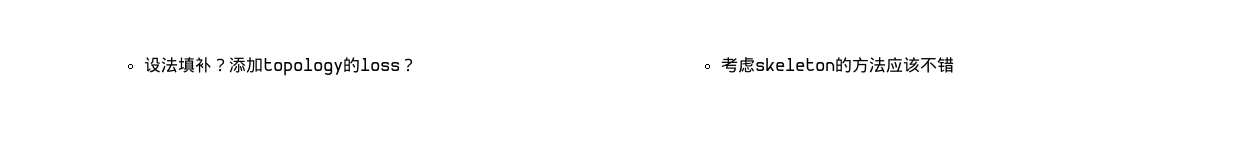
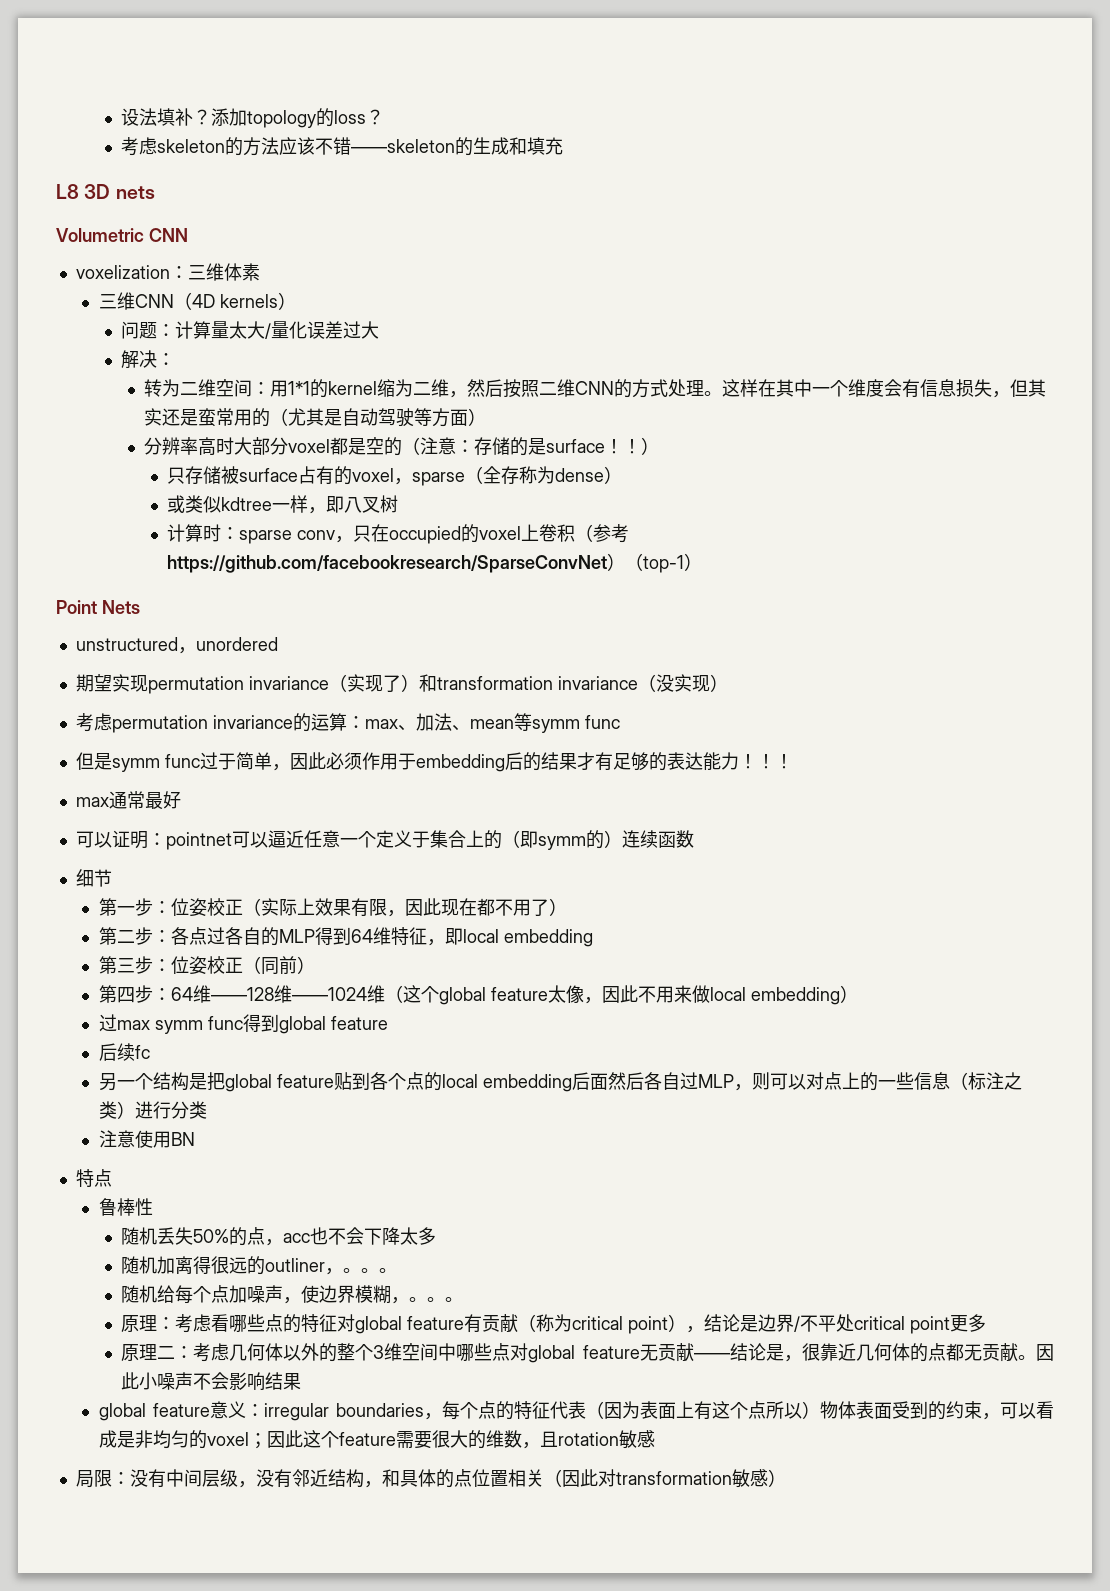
- 考虑skeleton的方法应该不错
+ 考虑skeleton的方法应该不错——skeleton的生成和填充
+ L8 3D nets
+ Volumetric CNN
+ voxelization：三维体素
+ 三维CNN（4D kernels）
+ 问题：计算量太大/量化误差过大
+ 解决：
+ 转为二维空间：用1*1的kernel缩为二维，然后按照二维CNN的方式处理。这样在其中一个维度会有信息损失，但其实还是蛮常用的（尤其是自动驾驶等方面）
+ 分辨率高时大部分voxel都是空的（注意：存储的是surface！！）
+ 只存储被surface占有的voxel，sparse（全存称为dense）
+ 或类似kdtree一样，即八叉树
+ 计算时：sparse conv，只在occupied的voxel上卷积（参考https://github.com/facebookresearch/SparseConvNet）（top-1）
+ Point Nets
+ unstructured，unordered
+ 期望实现permutation invariance（实现了）和transformation invariance（没实现）
+ 考虑permutation invariance的运算：max、加法、mean等symm func
+ 但是symm func过于简单，因此必须作用于embedding后的结果才有足够的表达能力！！！
+ max通常最好
+ 可以证明：pointnet可以逼近任意一个定义于集合上的（即symm的）连续函数
+ 细节
+ 第一步：位姿校正（实际上效果有限，因此现在都不用了）
+ 第二步：各点过各自的MLP得到64维特征，即local embedding
+ 第三步：位姿校正（同前）
+ 第四步：64维——128维——1024维（这个global feature太像，因此不用来做local embedding）
+ 过max symm func得到global feature
+ 后续fc
+ 另一个结构是把global feature贴到各个点的local embedding后面然后各自过MLP，则可以对点上的一些信息（标注之类）进行分类
+ 注意使用BN
+ 特点
+ 鲁棒性
+ 随机丢失50%的点，acc也不会下降太多
+ 随机加离得很远的outliner，。。。
+ 随机给每个点加噪声，使边界模糊，。。。
+ 原理：考虑看哪些点的特征对global feature有贡献（称为critical point），结论是边界/不平处critical point更多
+ 原理二：考虑几何体以外的整个3维空间中哪些点对global feature无贡献——结论是，很靠近几何体的点都无贡献。因此小噪声不会影响结果
+ global feature意义：irregular boundaries，每个点的特征代表（因为表面上有这个点所以）物体表面受到的约束，可以看成是非均匀的voxel；因此这个feature需要很大的维数，且rotation敏感
+ 局限：没有中间层级，没有邻近结构，和具体的点位置相关（因此对transformation敏感）

